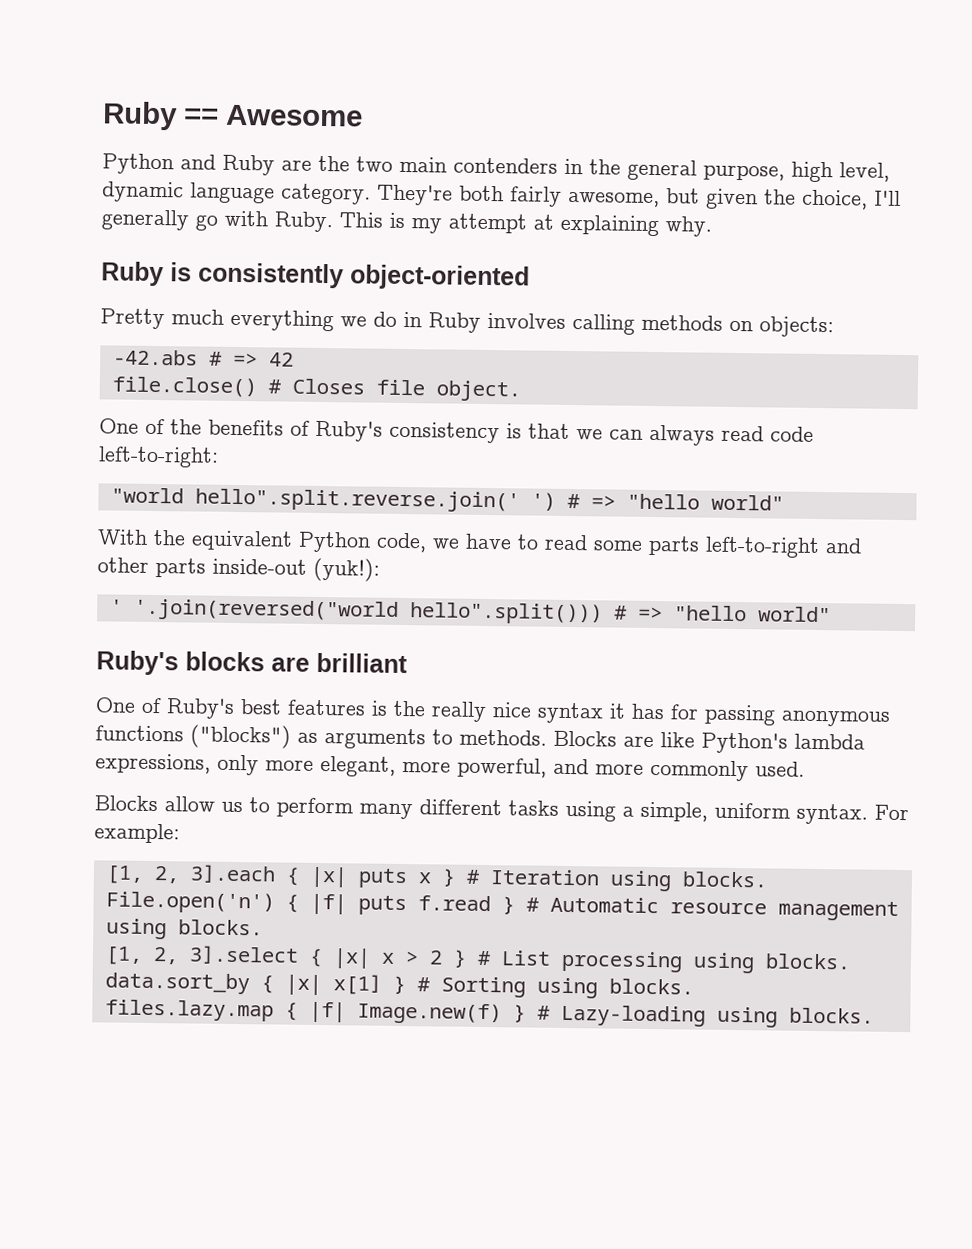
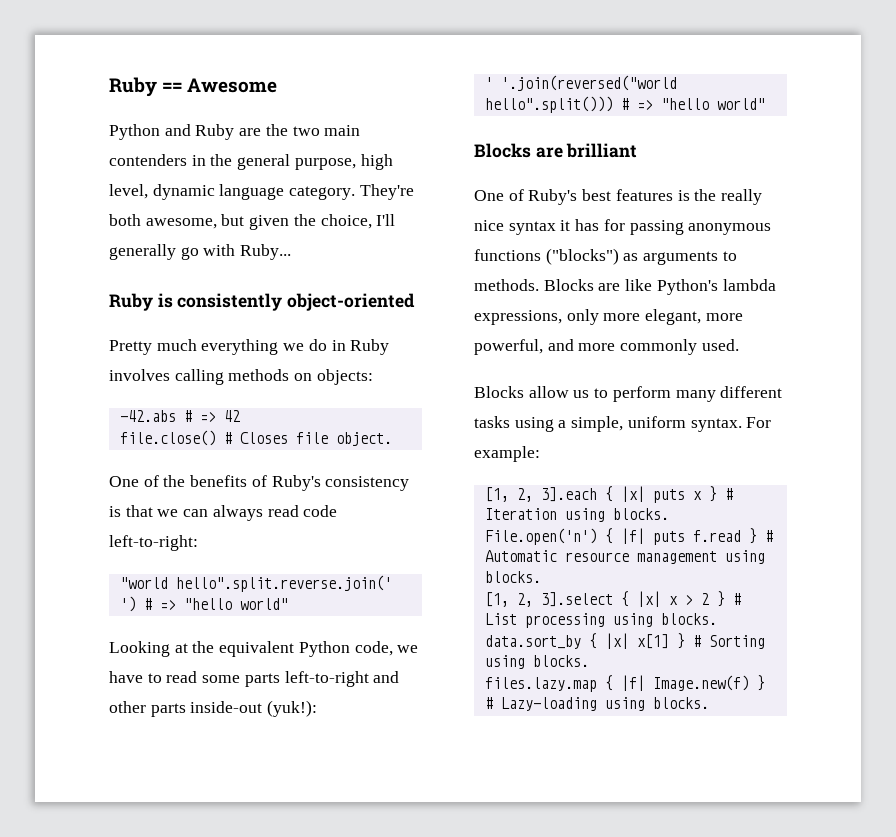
- They're both fairly awesome, but given the choice, I'll generally go with Ruby. This is my attempt at explaining why.
+ They're both awesome, but given the choice, I'll generally go with Ruby...
- With the equivalent Python code, we have to read some parts left-to-right and other parts inside-out (yuk!):
+ Looking at the equivalent Python code, we have to read some parts left-to-right and other parts inside-out (yuk!):
- Ruby's blocks are brilliant
+ Blocks are brilliant

